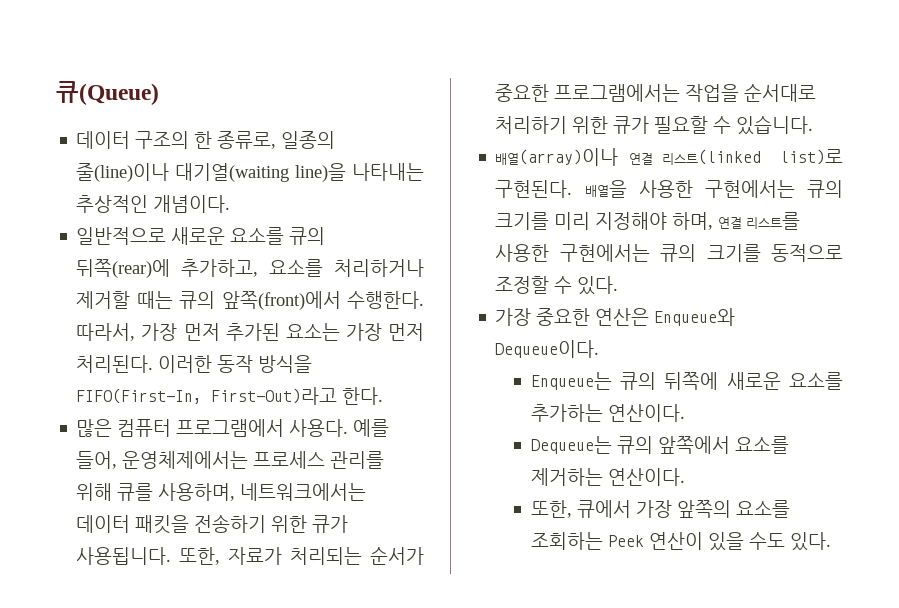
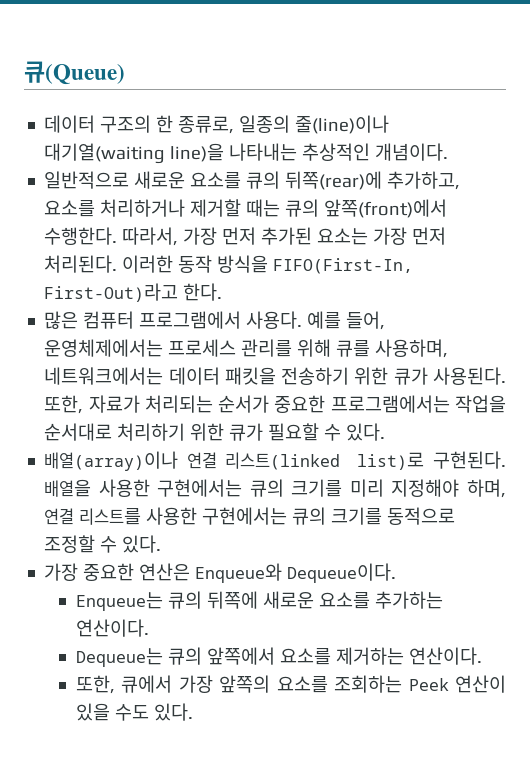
- 예를 들어, 운영체제에서는 프로세스 관리를 위해 큐를 사용하며, 네트워크에서는 데이터 패킷을 전송하기 위한 큐가 사용됩니다.
+ 예를 들어, 운영체제에서는 프로세스 관리를 위해 큐를 사용하며, 네트워크에서는 데이터 패킷을 전송하기 위한 큐가 사용된다.
- 또한, 자료가 처리되는 순서가 중요한 프로그램에서는 작업을 순서대로 처리하기 위한 큐가 필요할 수 있습니다.
+ 또한, 자료가 처리되는 순서가 중요한 프로그램에서는 작업을 순서대로 처리하기 위한 큐가 필요할 수 있다.

